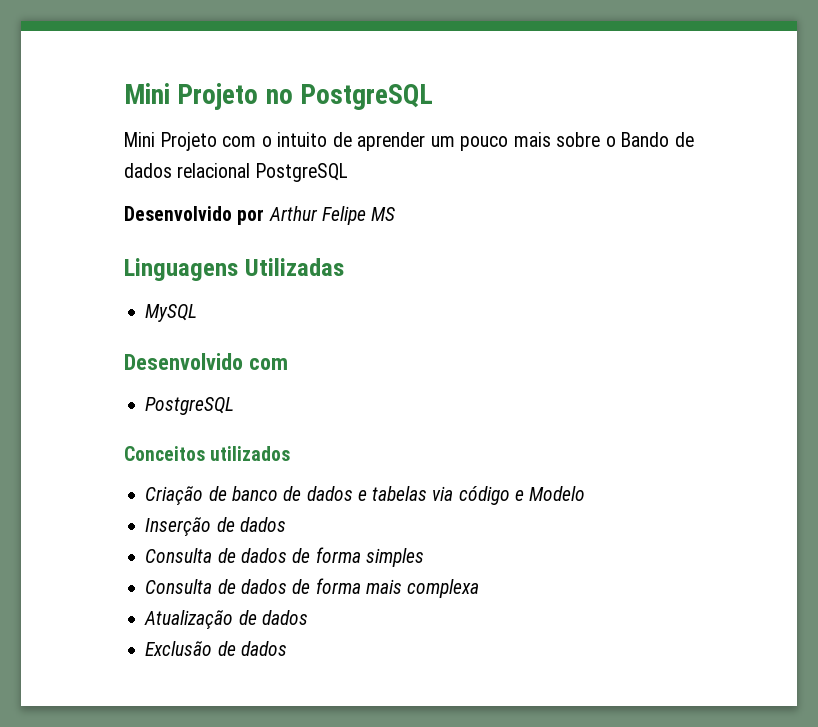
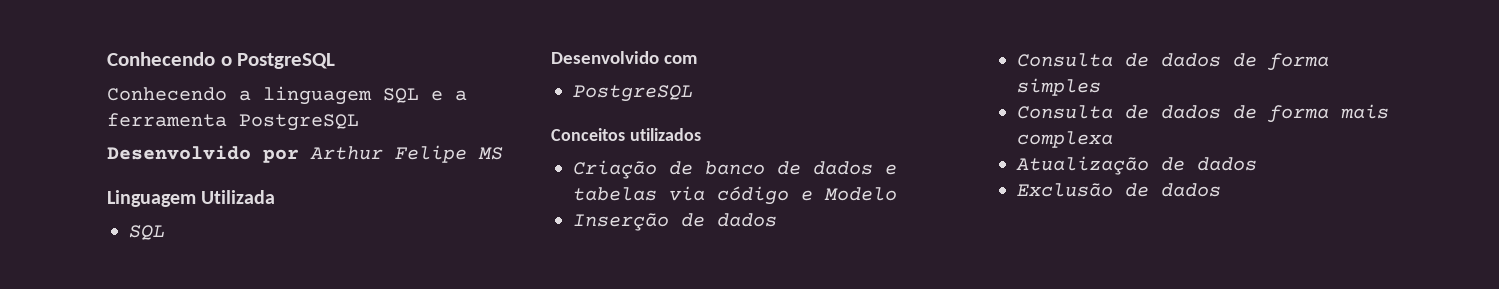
- Mini Projeto no PostgreSQL
- Mini Projeto com o intuito de aprender um pouco mais sobre o Bando de dados relacional PostgreSQL
+ Conhecendo o PostgreSQL
+ Conhecendo a linguagem SQL e a ferramenta PostgreSQL
- Linguagens Utilizadas
- MySQL
+ Linguagem Utilizada
+ SQL

